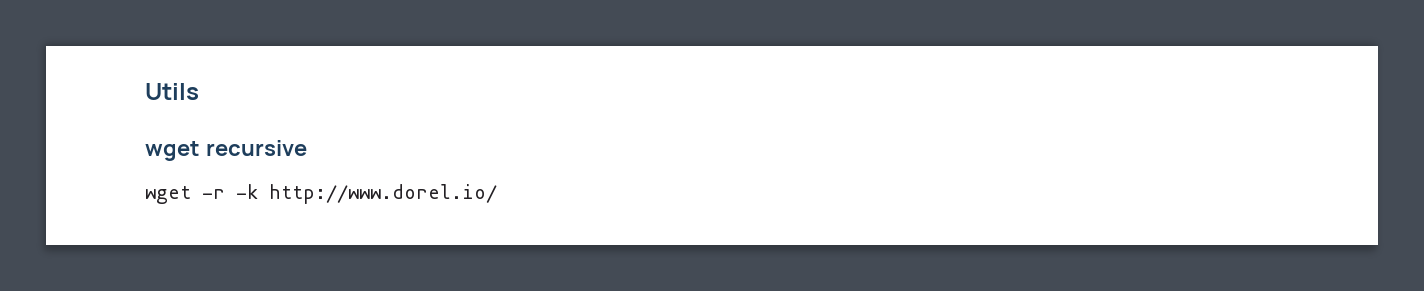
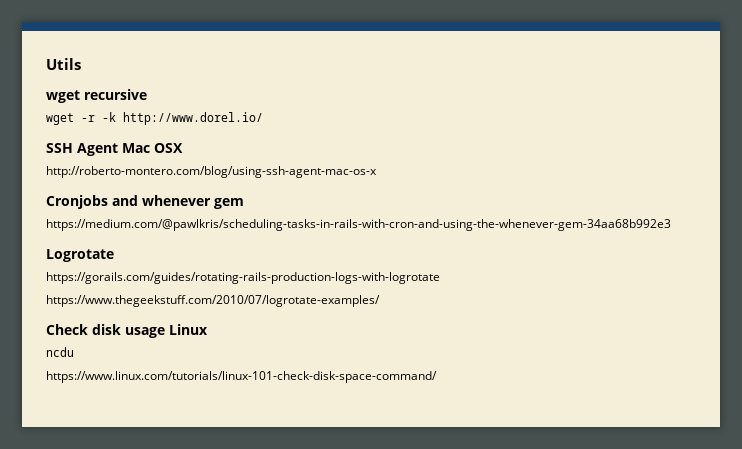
+ SSH Agent Mac OSX
+ http://roberto-montero.com/blog/using-ssh-agent-mac-os-x
+ Cronjobs and whenever gem
+ https://medium.com/@pawlkris/scheduling-tasks-in-rails-with-cron-and-using-the-whenever-gem-34aa68b992e3
+ Logrotate
+ https://gorails.com/guides/rotating-rails-production-logs-with-logrotate
+ https://www.thegeekstuff.com/2010/07/logrotate-examples/
+ Check disk usage Linux
+ ncdu
+ https://www.linux.com/tutorials/linux-101-check-disk-space-command/

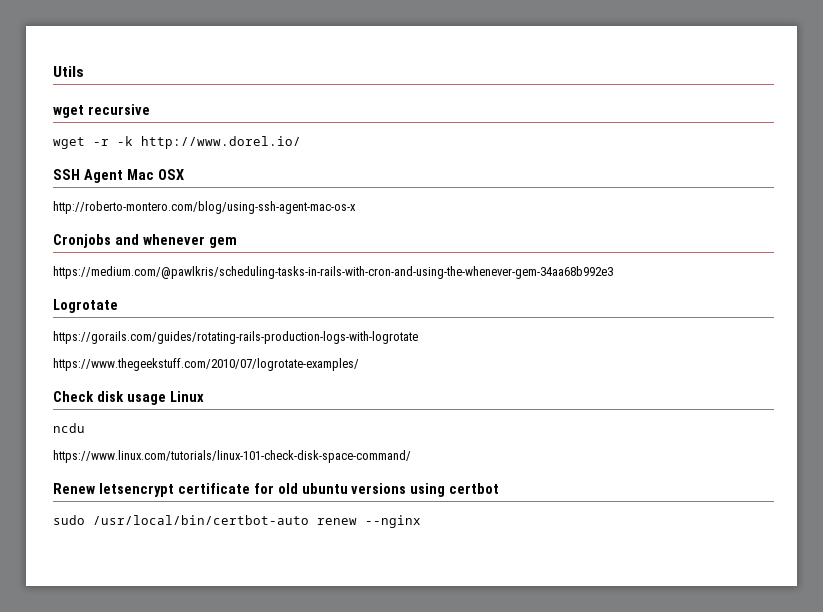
+ Renew letsencrypt certificate for old ubuntu versions using certbot
+ sudo /usr/local/bin/certbot-auto renew --nginx

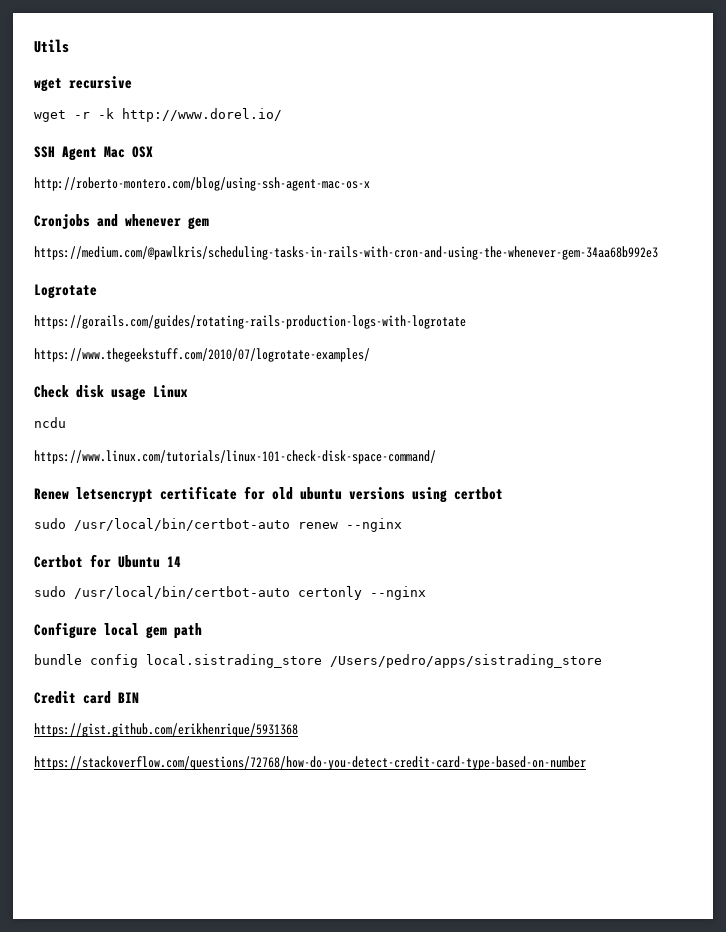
+ Certbot for Ubuntu 14
+ sudo /usr/local/bin/certbot-auto certonly --nginx
+ Configure local gem path
+ bundle config local.sistrading_store /Users/pedro/apps/sistrading_store
+ Credit card BIN
+ https://gist.github.com/erikhenrique/5931368
+ https://stackoverflow.com/questions/72768/how-do-you-detect-credit-card-type-based-on-number

